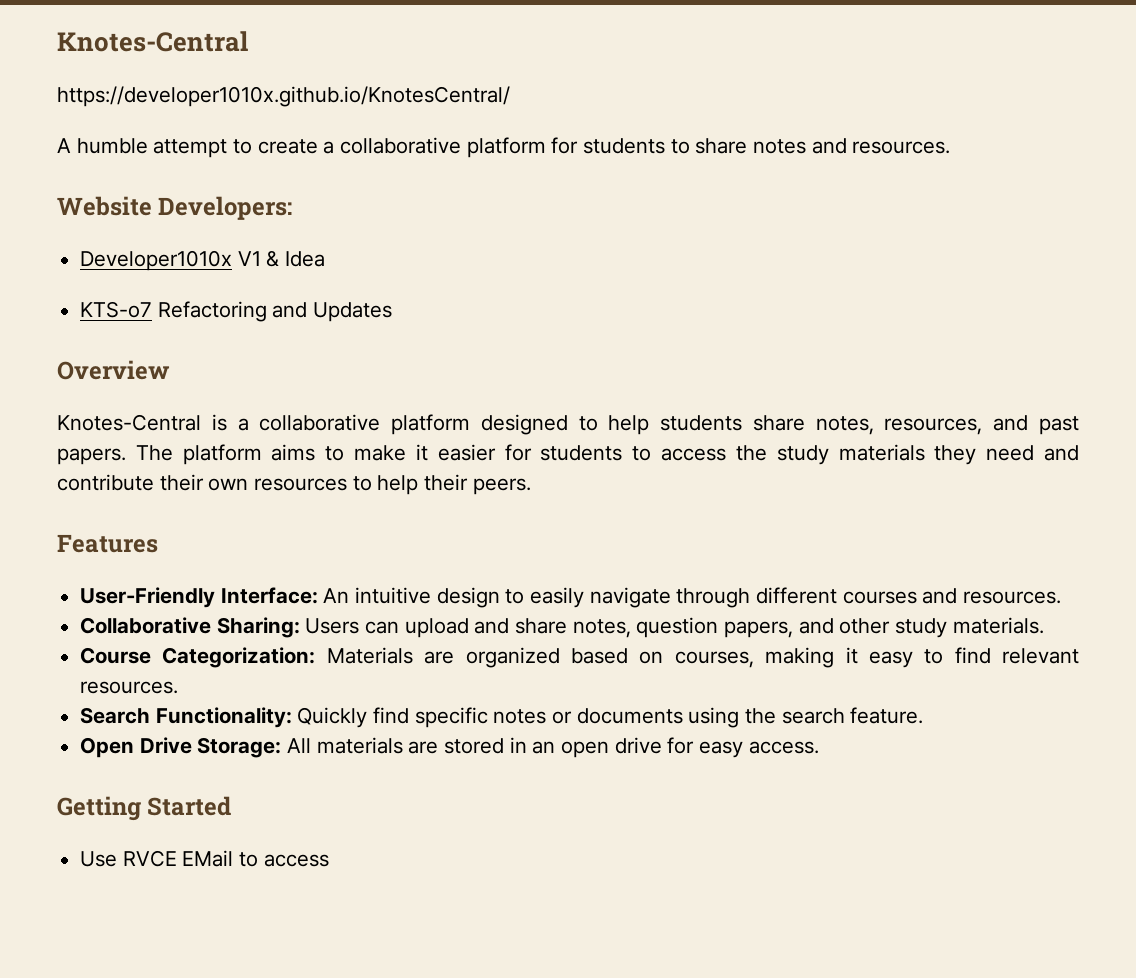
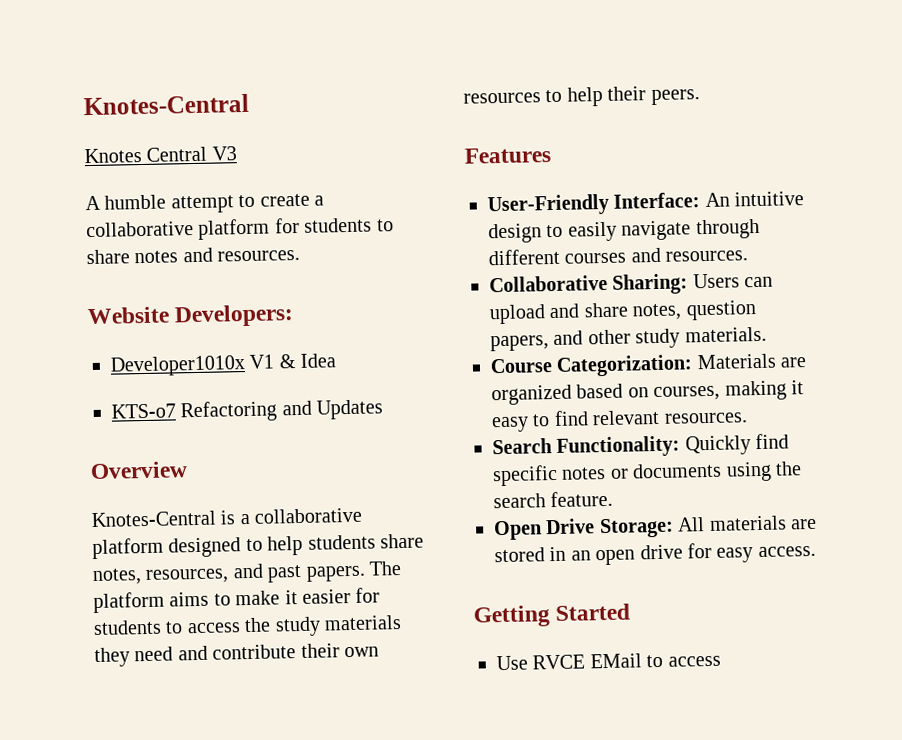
- https://developer1010x.github.io/KnotesCentral/
+ Knotes Central V3

